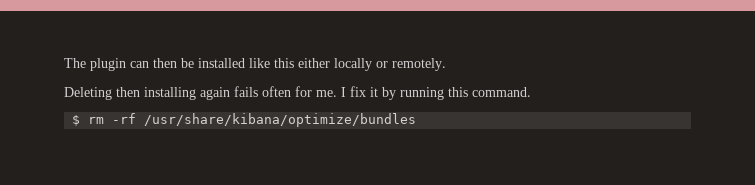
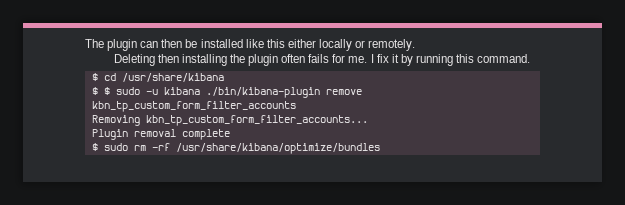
- Deleting then installing again fails often for me.
+ Deleting then installing the plugin often fails for me.
- $ rm -rf /usr/share/kibana/optimize/bundles
+ $ cd /usr/share/kibana
+ $ $ sudo -u kibana ./bin/kibana-plugin remove kbn_tp_custom_form_filter_accounts
+ Removing kbn_tp_custom_form_filter_accounts...
+ Plugin removal complete
+ $ sudo rm -rf /usr/share/kibana/optimize/bundles

